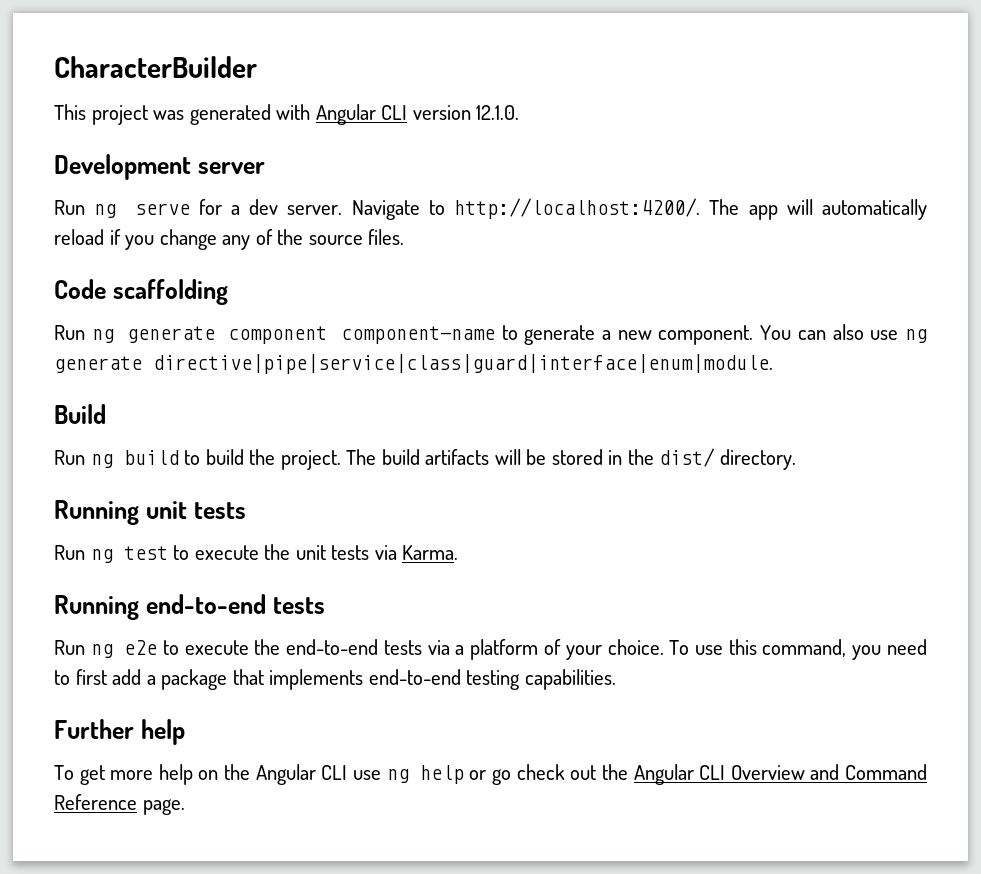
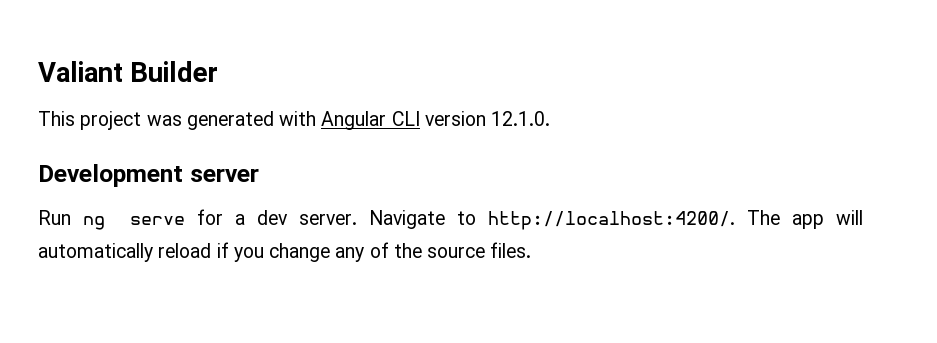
- CharacterBuilder
+ Valiant Builder
- Code scaffolding
- Run ng generate component component-name to generate a new component. You can also use ng generate directive|pipe|service|class|guard|interface|enum|module.
- Build
- Run ng build to build the project. The build artifacts will be stored in the dist/ directory.
- Running unit tests
- Run ng test to execute the unit tests via Karma.
- Running end-to-end tests
- Run ng e2e to execute the end-to-end tests via a platform of your choice. To use this command, you need to first add a package that implements end-to-end testing capabilities.
- Further help
- To get more help on the Angular CLI use ng help or go check out the Angular CLI Overview and Command Reference page.

